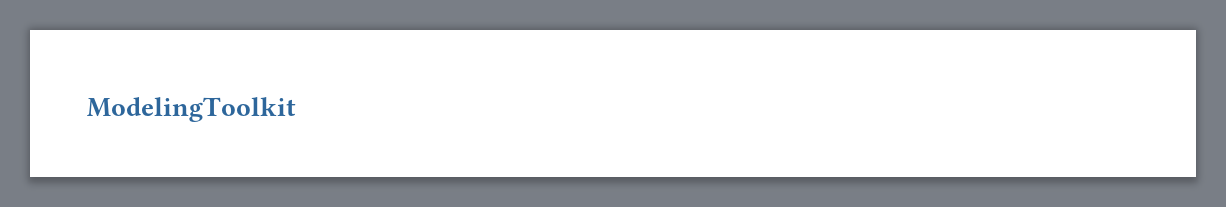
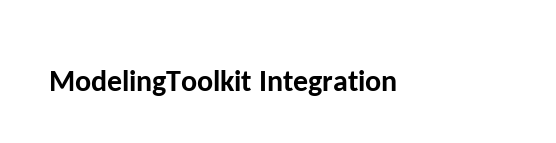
- ModelingToolkit
+ ModelingToolkit Integration

